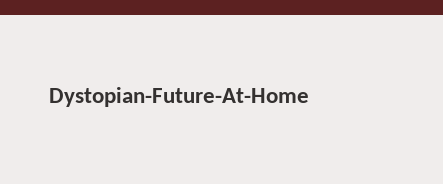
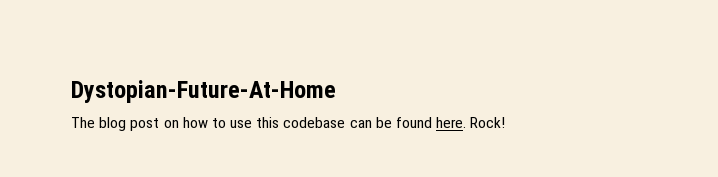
+ The blog post on how to use this codebase can be found here. Rock!

